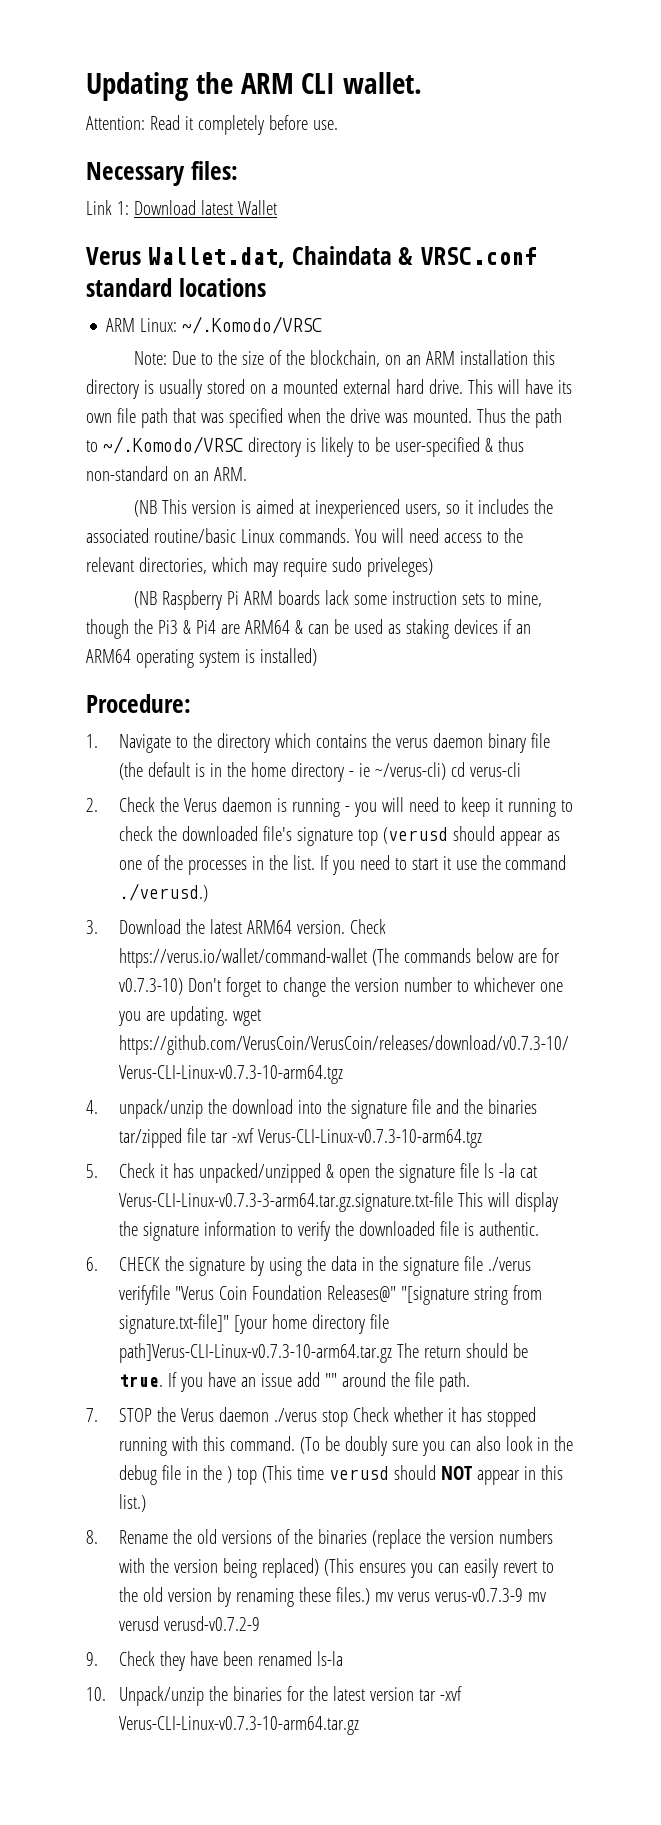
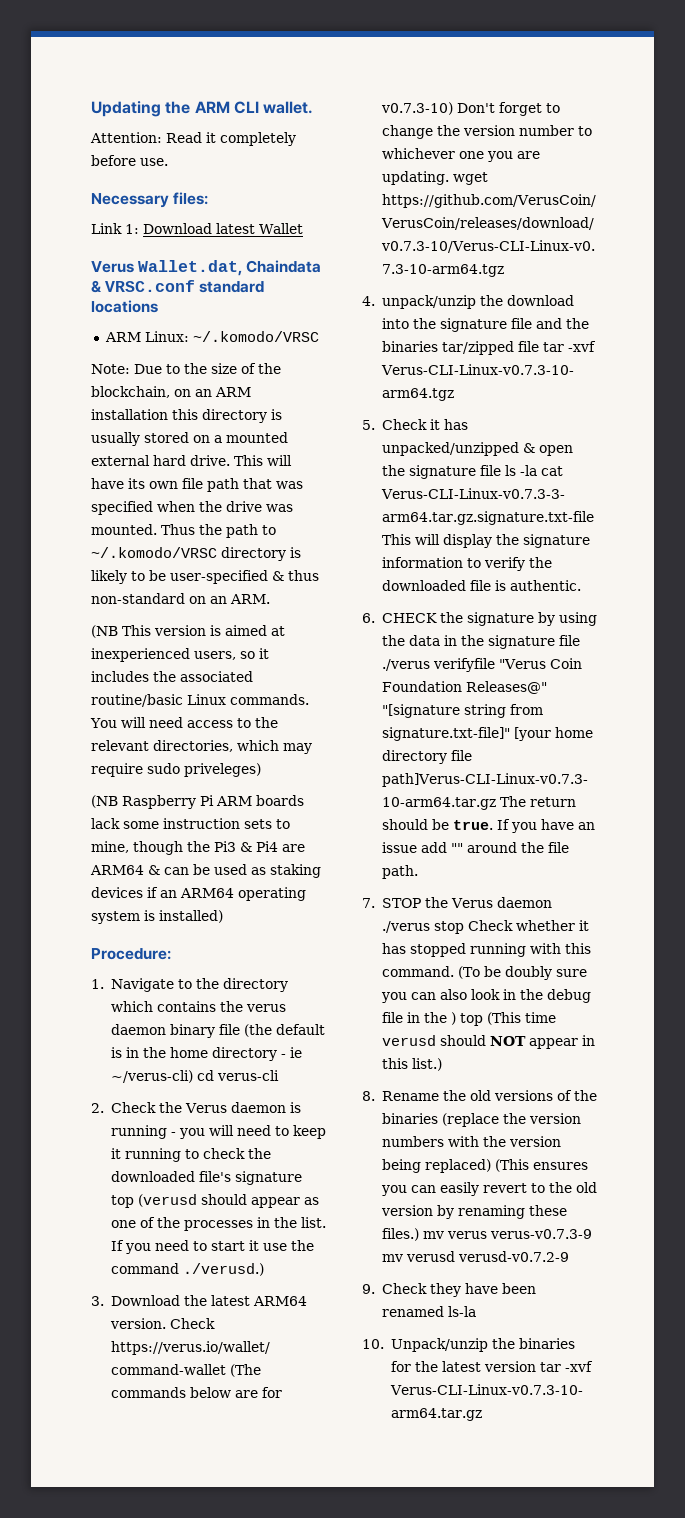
- ARM Linux: ~/.Komodo/VRSC
+ ARM Linux: ~/.komodo/VRSC
- Thus the path to ~/.Komodo/VRSC directory is likely to be user-specified & thus non-standard on an ARM.
+ Thus the path to ~/.komodo/VRSC directory is likely to be user-specified & thus non-standard on an ARM.

